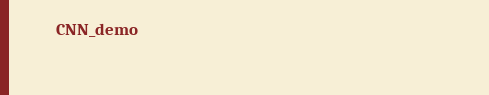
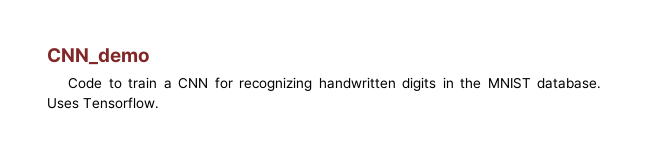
+ Code to train a CNN for recognizing handwritten digits in the MNIST database. Uses Tensorflow.

